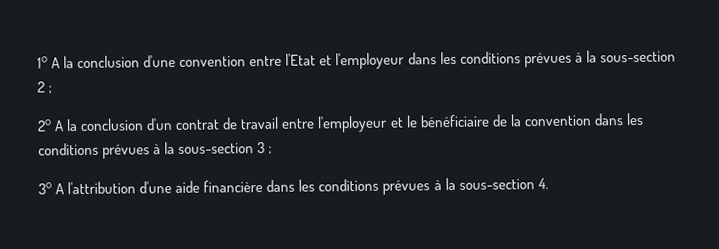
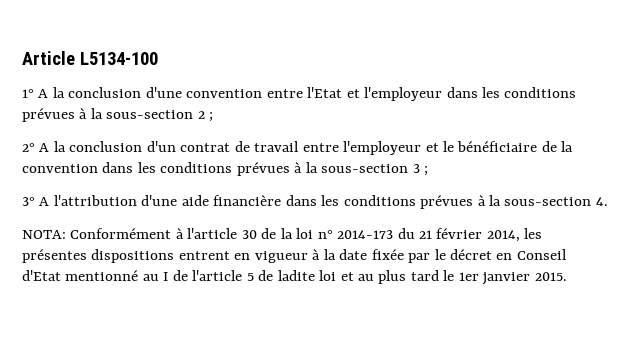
+ Article L5134-100
+ NOTA: Conformément à l'article 30 de la loi n° 2014-173 du 21 février 2014, les présentes dispositions entrent en vigueur à la date fixée par le décret en Conseil d'Etat mentionné au I de l'article 5 de ladite loi et au plus tard le 1er janvier 2015.

